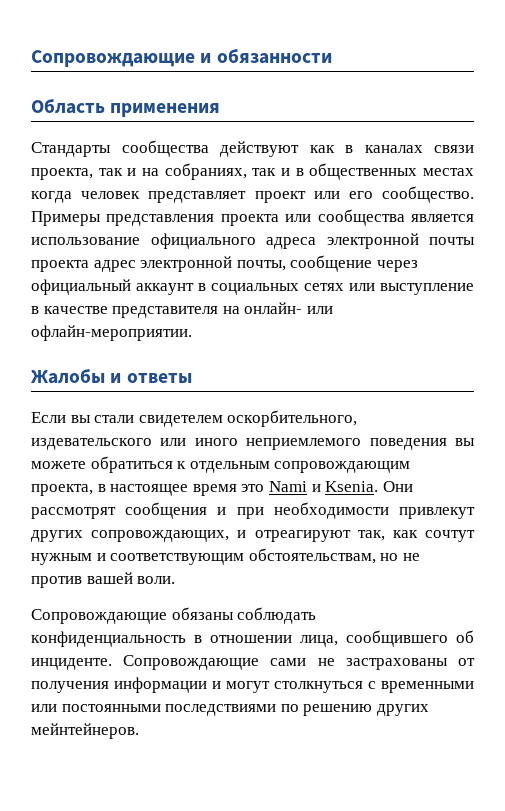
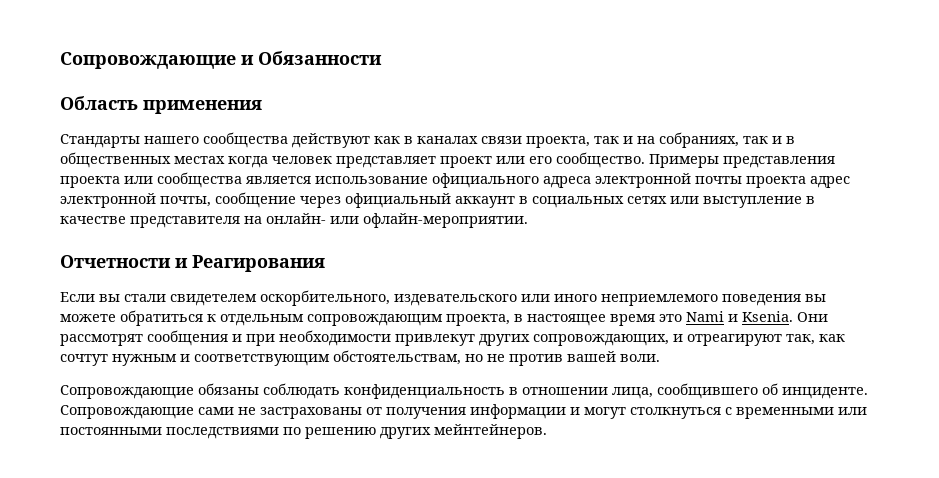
- Сопровождающие и обязанности
+ Сопровождающие и Обязанности
- Стандарты сообщества действуют как в каналах связи проекта, так и на собраниях, так и в общественных местах когда человек представляет проект или его сообщество.
+ Стандарты нашего сообщества действуют как в каналах связи проекта, так и на собраниях, так и в общественных местах когда человек представляет проект или его сообщество.
- Жалобы и ответы
+ Отчетности и Реагирования

